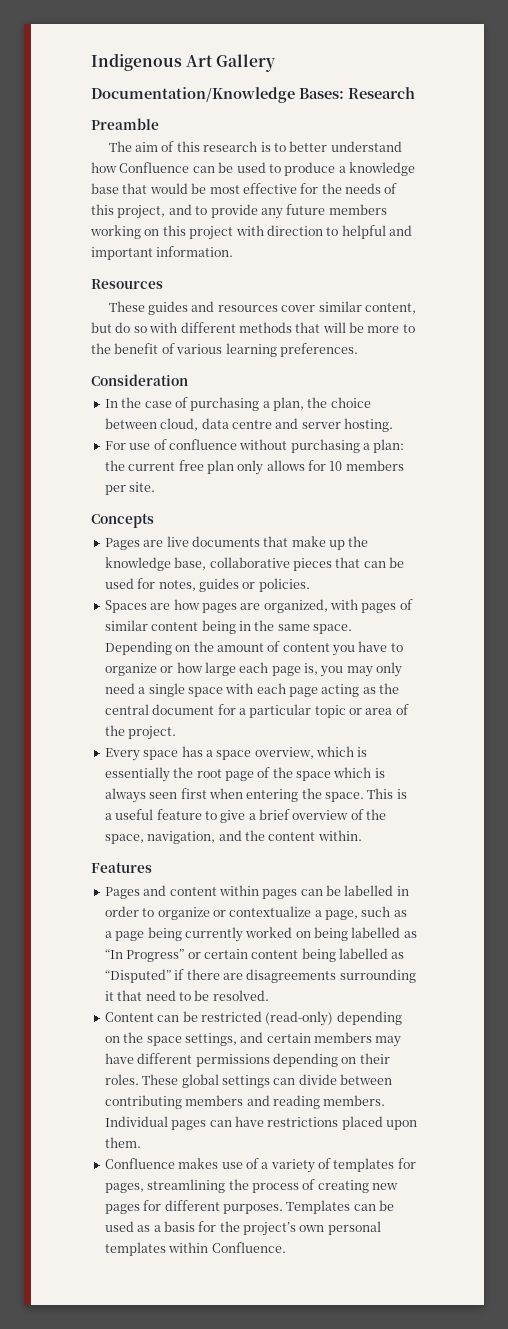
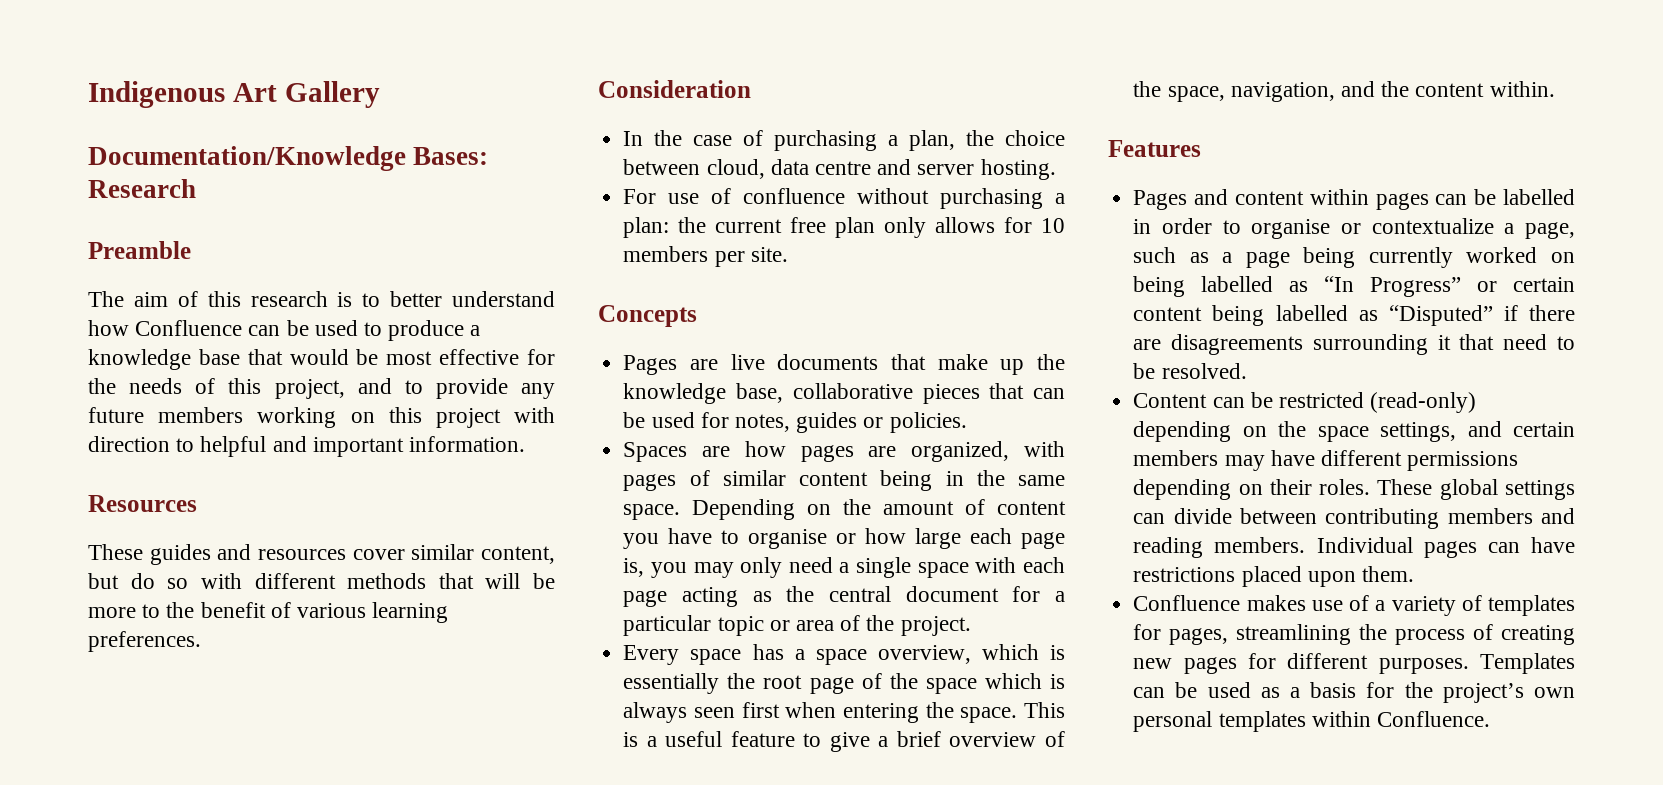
- Depending on the amount of content you have to organize or how large each page is, you may only need a single space with each page acting as the central document for a particular topic or area of the project.
+ Depending on the amount of content you have to organise or how large each page is, you may only need a single space with each page acting as the central document for a particular topic or area of the project.
- Pages and content within pages can be labelled in order to organize or contextualize a page, such as a page being currently worked on being labelled as “In Progress” or certain content being labelled as “Disputed” if there are disagreements surrounding it that need to be resolved.
+ Pages and content within pages can be labelled in order to organise or contextualize a page, such as a page being currently worked on being labelled as “In Progress” or certain content being labelled as “Disputed” if there are disagreements surrounding it that need to be resolved.

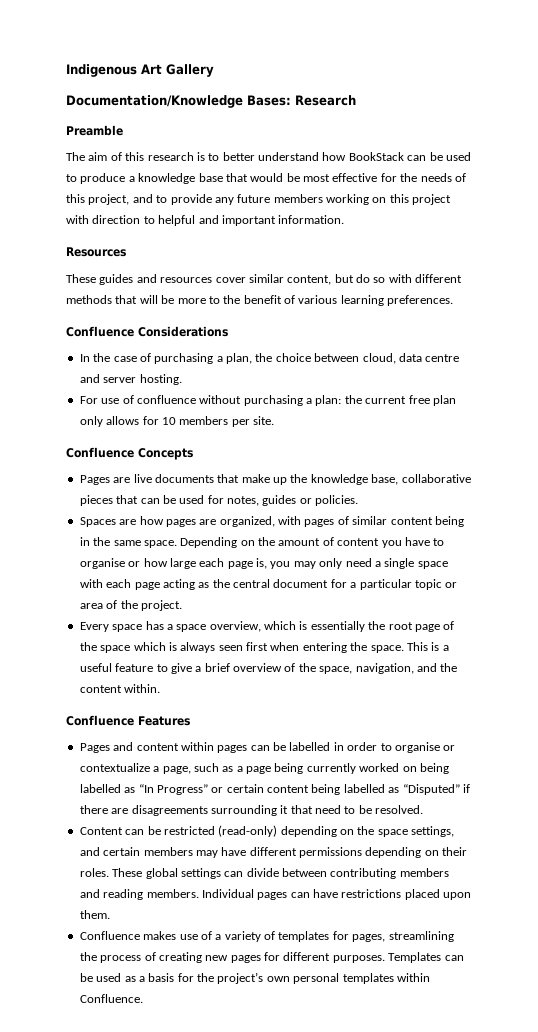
- The aim of this research is to better understand how Confluence can be used to produce a knowledge base that would be most effective for the needs of this project, and to provide any future members working on this project with direction to helpful and important information.
+ The aim of this research is to better understand how BookStack can be used to produce a knowledge base that would be most effective for the needs of this project, and to provide any future members working on this project with direction to helpful and important information.
- Consideration
+ Confluence Considerations
- Concepts
+ Confluence Concepts
- Features
+ Confluence Features

